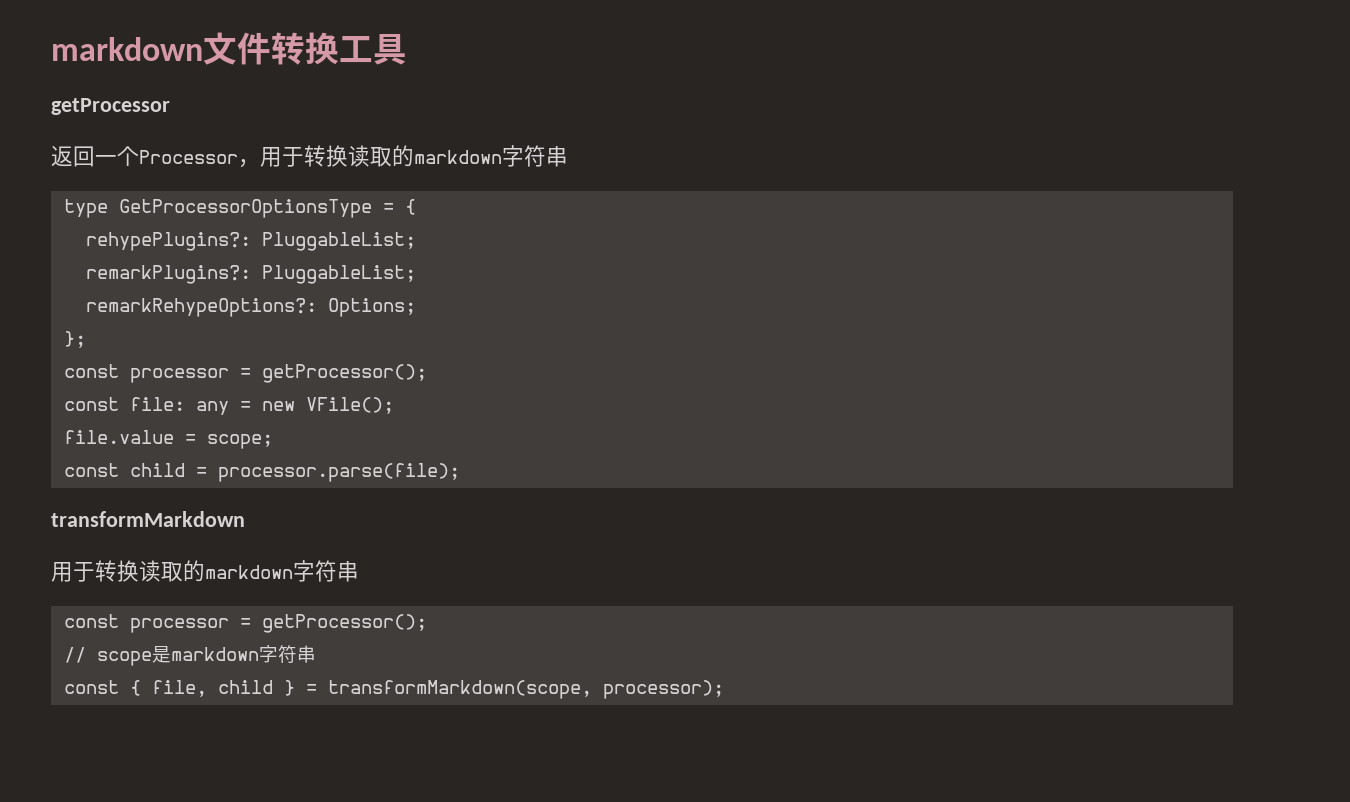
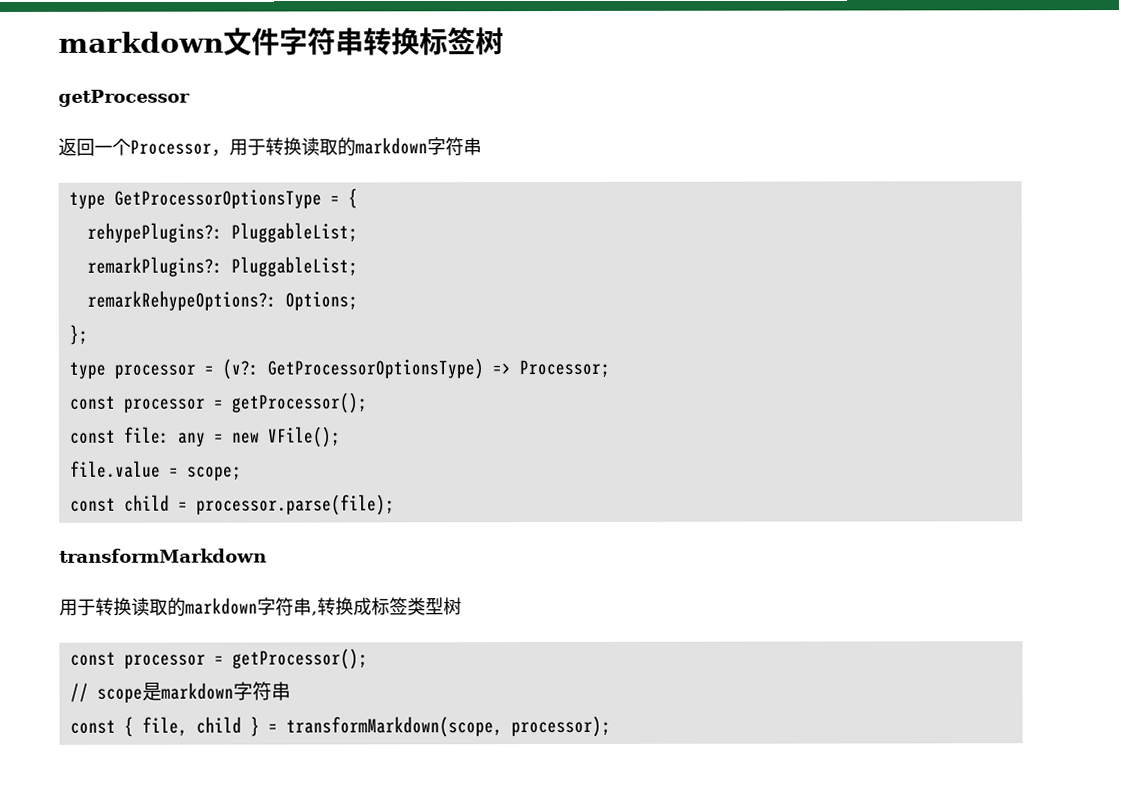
- markdown文件转换工具
+ markdown文件字符串转换标签树
+ type processor = (v?: GetProcessorOptionsType) => Processor;
  transformMarkdown
- 用于转换读取的markdown字符串
+ 用于转换读取的markdown字符串,转换成标签类型树

